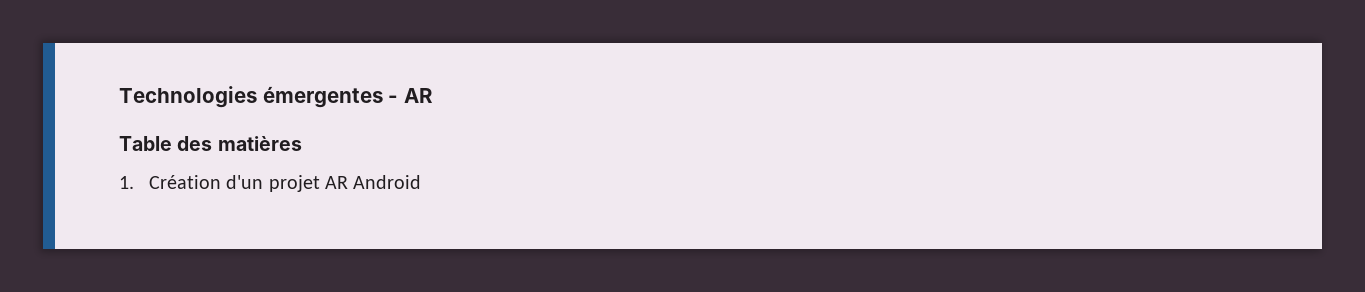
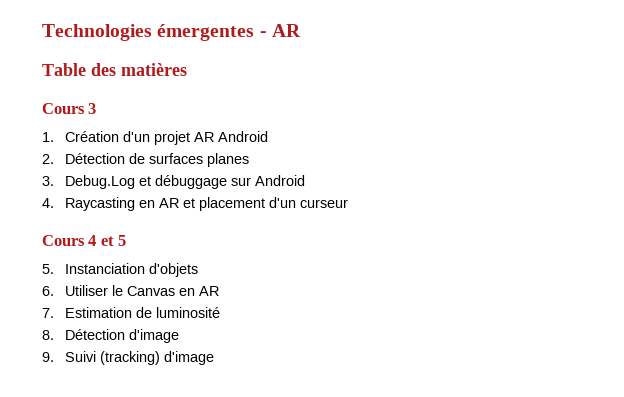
+ Cours 3
+ 2. Détection de surfaces planes
+ 3. Debug.Log et débuggage sur Android
+ 4. Raycasting en AR et placement d'un curseur
+ Cours 4 et 5
+ 5. Instanciation d'objets
+ 6. Utiliser le Canvas en AR
+ 7. Estimation de luminosité
+ 8. Détection d'image
+ 9. Suivi (tracking) d'image

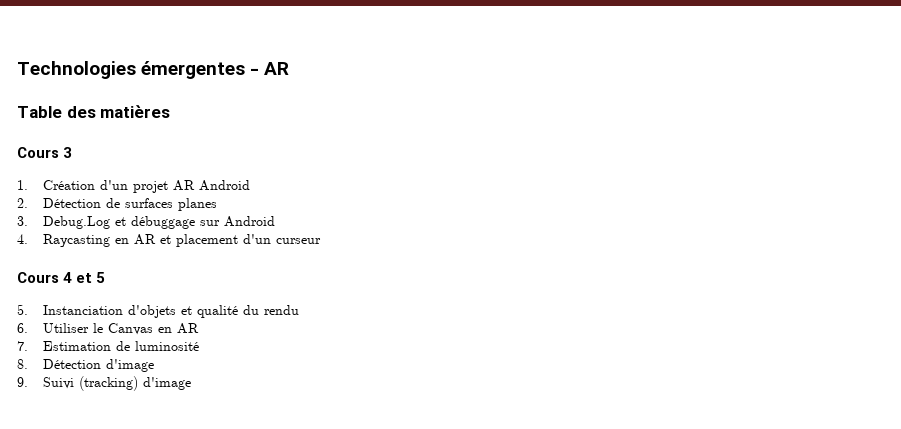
- 5. Instanciation d'objets
+ 5. Instanciation d'objets et qualité du rendu

